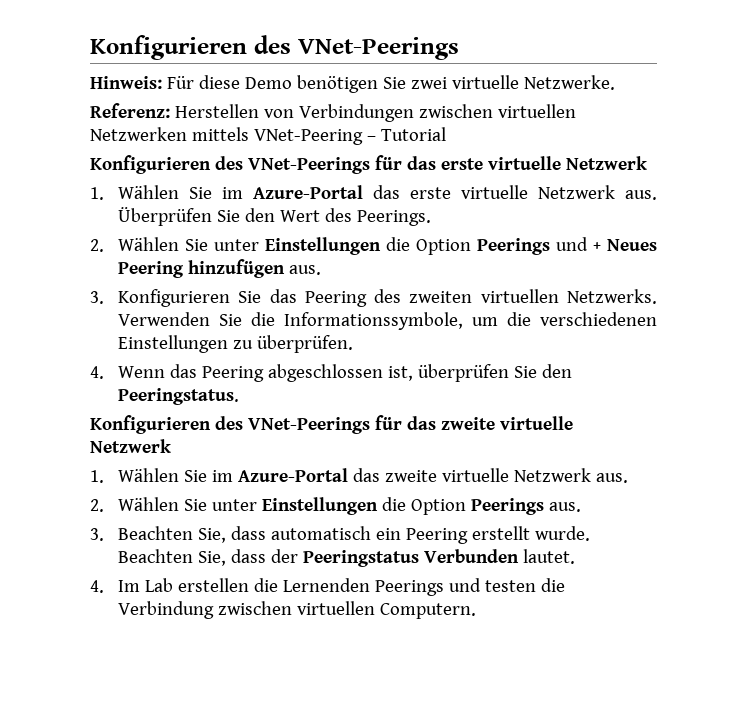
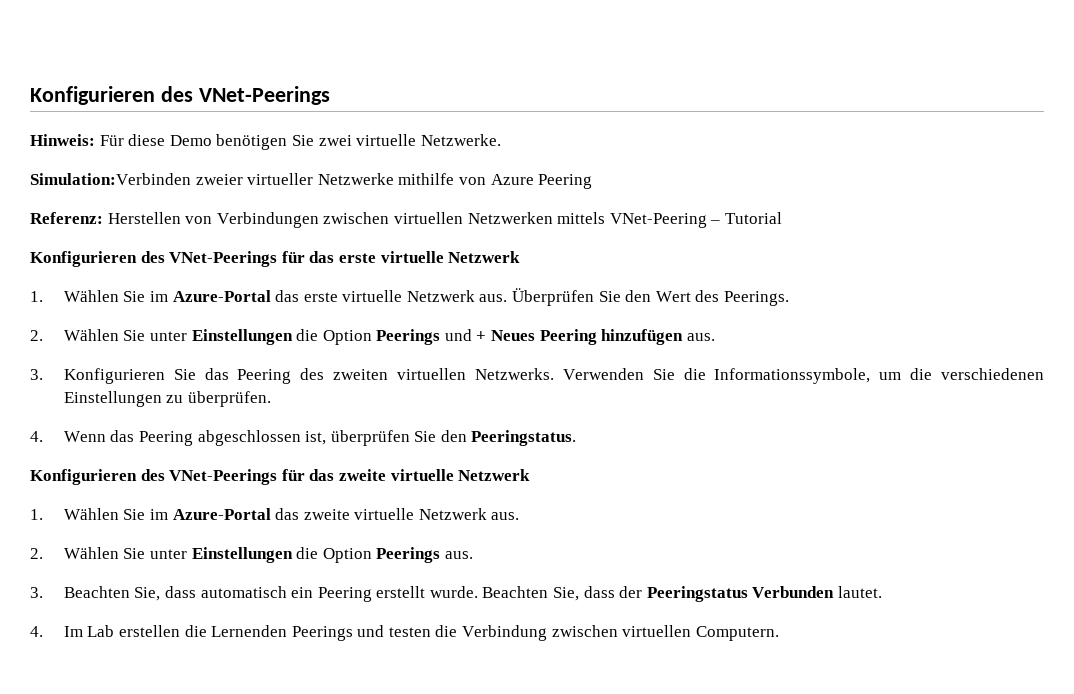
+ Simulation:Verbinden zweier virtueller Netzwerke mithilfe von Azure Peering

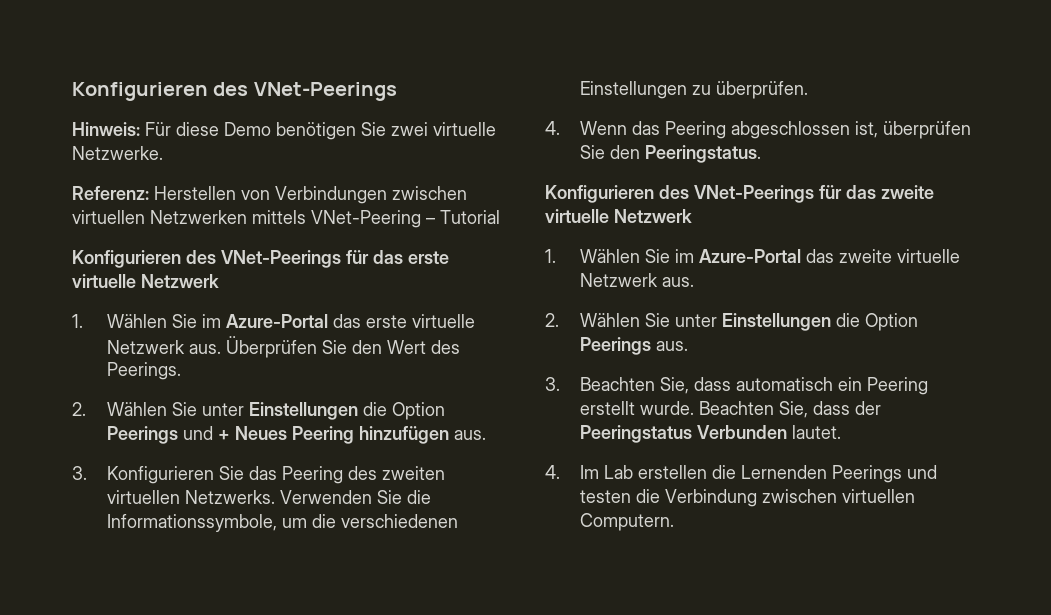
- Simulation:Verbinden zweier virtueller Netzwerke mithilfe von Azure Peering

